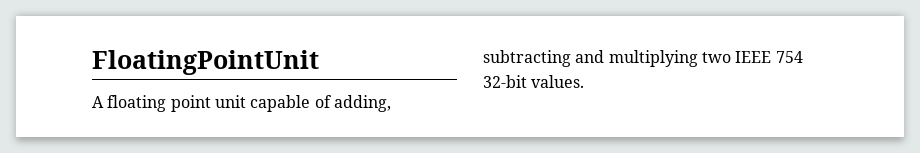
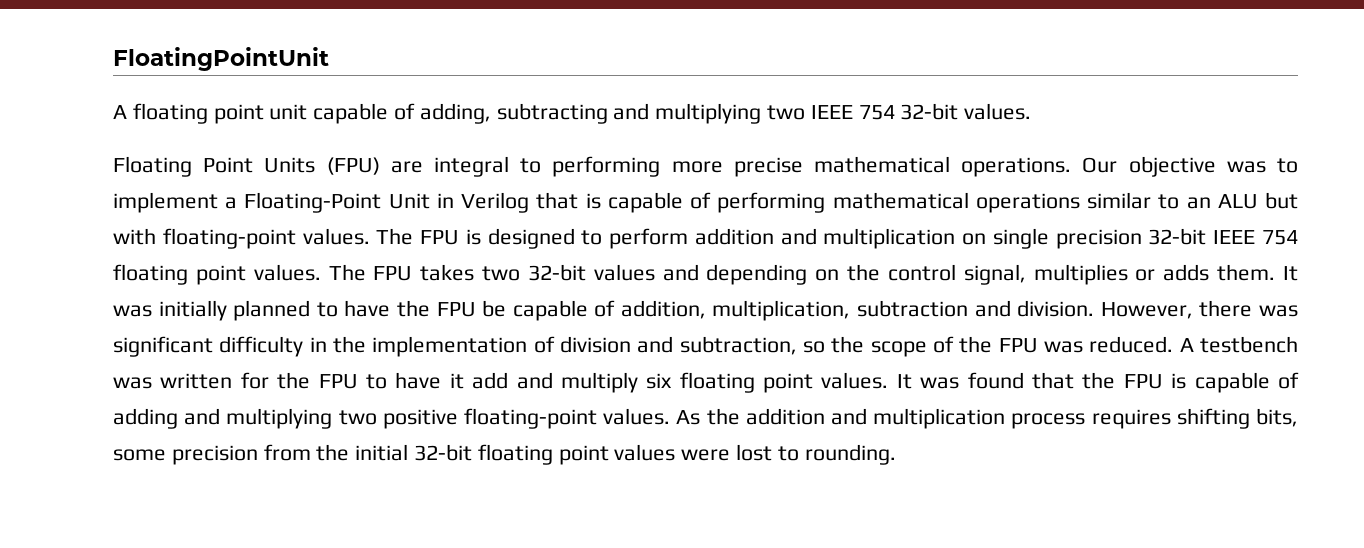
+ Floating Point Units (FPU) are integral to performing more precise mathematical operations. Our objective was to implement a Floating-Point Unit in Verilog that is capable of performing mathematical operations similar to an ALU but with floating-point values. The FPU is designed to perform addition and multiplication on single precision 32-bit IEEE 754 floating point values. The FPU takes two 32-bit values and depending on the control signal, multiplies or adds them. It was initially planned to have the FPU be capable of addition, multiplication, subtraction and division. However, there was significant difficulty in the implementation of division and subtraction, so the scope of the FPU was reduced. A testbench was written for the FPU to have it add and multiply six floating point values. It was found that the FPU is capable of adding and multiplying two positive floating-point values. As the addition and multiplication process requires shifting bits, some precision from the initial 32-bit floating point values were lost to rounding.

